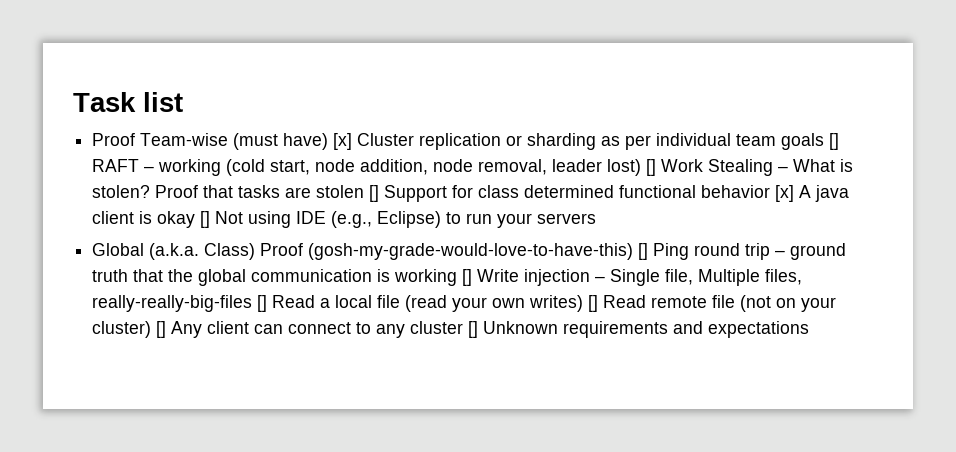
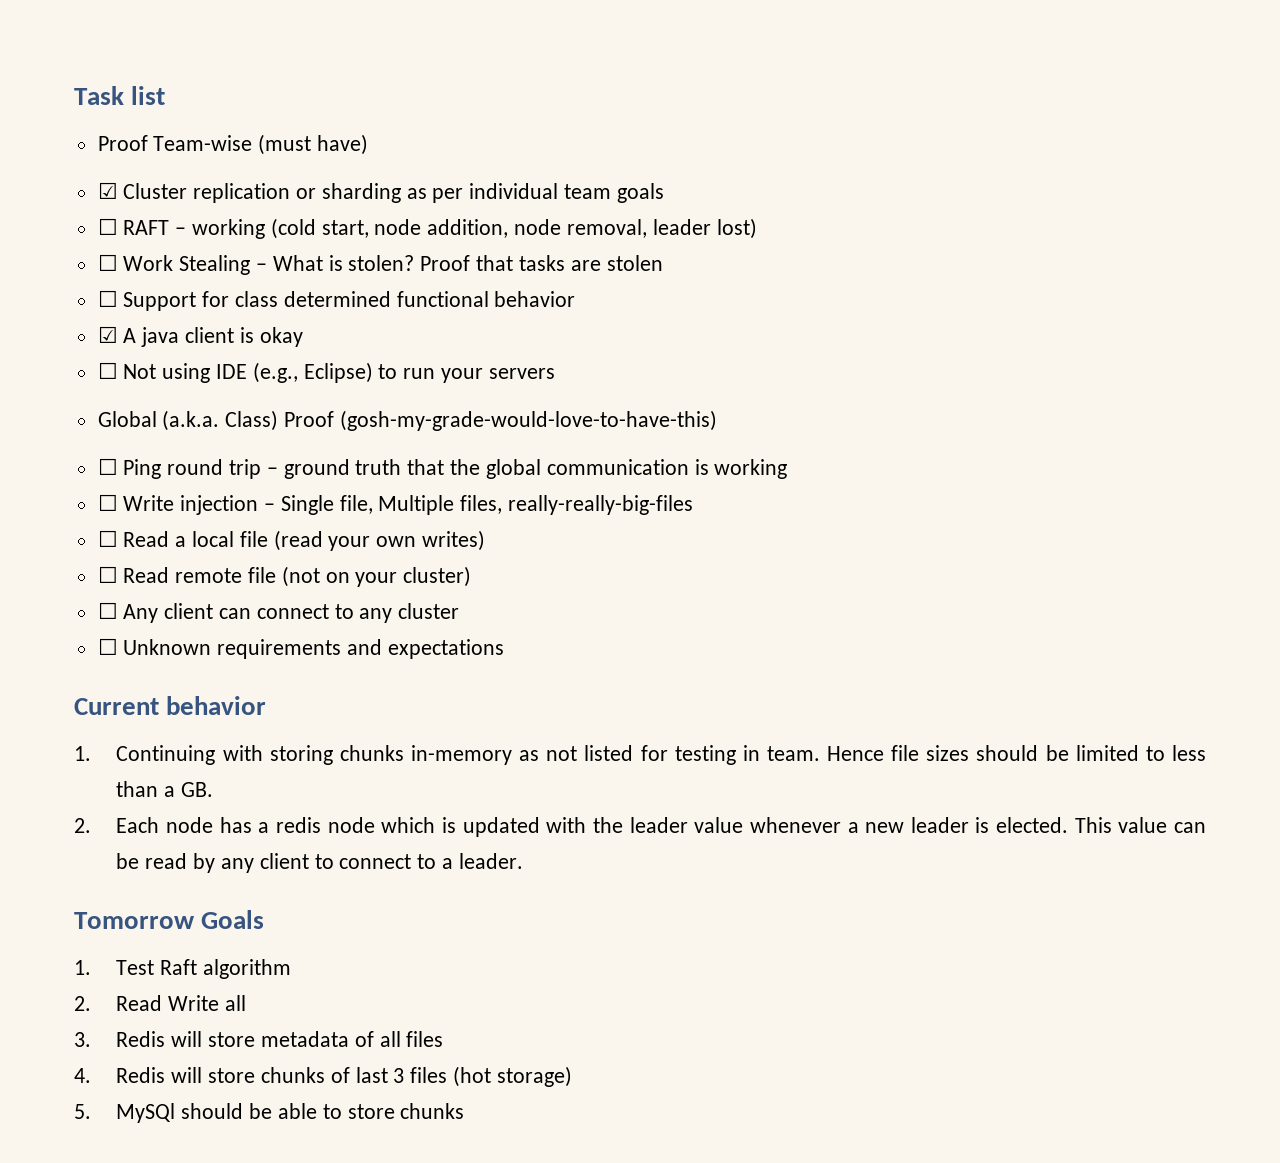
- Proof Team-wise (must have) [x] Cluster replication or sharding as per individual team goals [] RAFT – working (cold start, node addition, node removal, leader lost) [] Work Stealing – What is stolen?
+ Proof Team-wise (must have)
+ ☑ Cluster replication or sharding as per individual team goals
+ ☐ RAFT – working (cold start, node addition, node removal, leader lost)
+ ☐ Work Stealing – What is stolen?
- Proof that tasks are stolen [] Support for class determined functional behavior [x] A java client is okay [] Not using IDE (e.g., Eclipse) to run your servers
+ Proof that tasks are stolen
+ ☐ Support for class determined functional behavior
+ ☑ A java client is okay
+ ☐ Not using IDE (e.g., Eclipse) to run your servers
- Global (a.k.a. Class) Proof (gosh-my-grade-would-love-to-have-this) [] Ping round trip – ground truth that the global communication is working [] Write injection – Single file, Multiple files, really-really-big-files [] Read a local file (read your own writes) [] Read remote file (not on your cluster) [] Any client can connect to any cluster [] Unknown requirements and expectations
+ Global (a.k.a. Class) Proof (gosh-my-grade-would-love-to-have-this)
+ ☐ Ping round trip – ground truth that the global communication is working
+ ☐ Write injection – Single file, Multiple files, really-really-big-files
+ ☐ Read a local file (read your own writes)
+ ☐ Read remote file (not on your cluster)
+ ☐ Any client can connect to any cluster
+ ☐ Unknown requirements and expectations
+ Current behavior
+ 1. Continuing with storing chunks in-memory as not listed for testing in team. Hence file sizes should be limited to less than a GB.
+ 2. Each node has a redis node which is updated with the leader value whenever a new leader is elected. This value can be read by any client to connect to a leader.
+ Tomorrow Goals
+ 1. Test Raft algorithm
+ 2. Read Write all
+ 3. Redis will store metadata of all files
+ 4. Redis will store chunks of last 3 files (hot storage)
+ 5. MySQl should be able to store chunks

